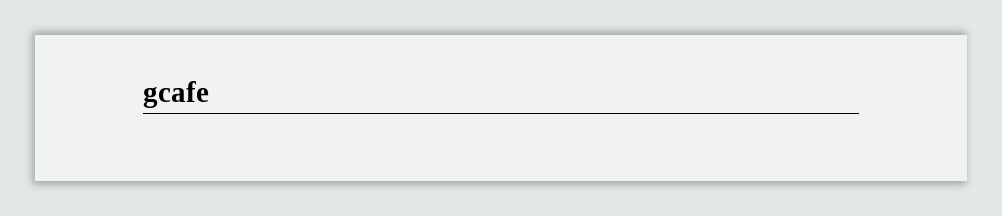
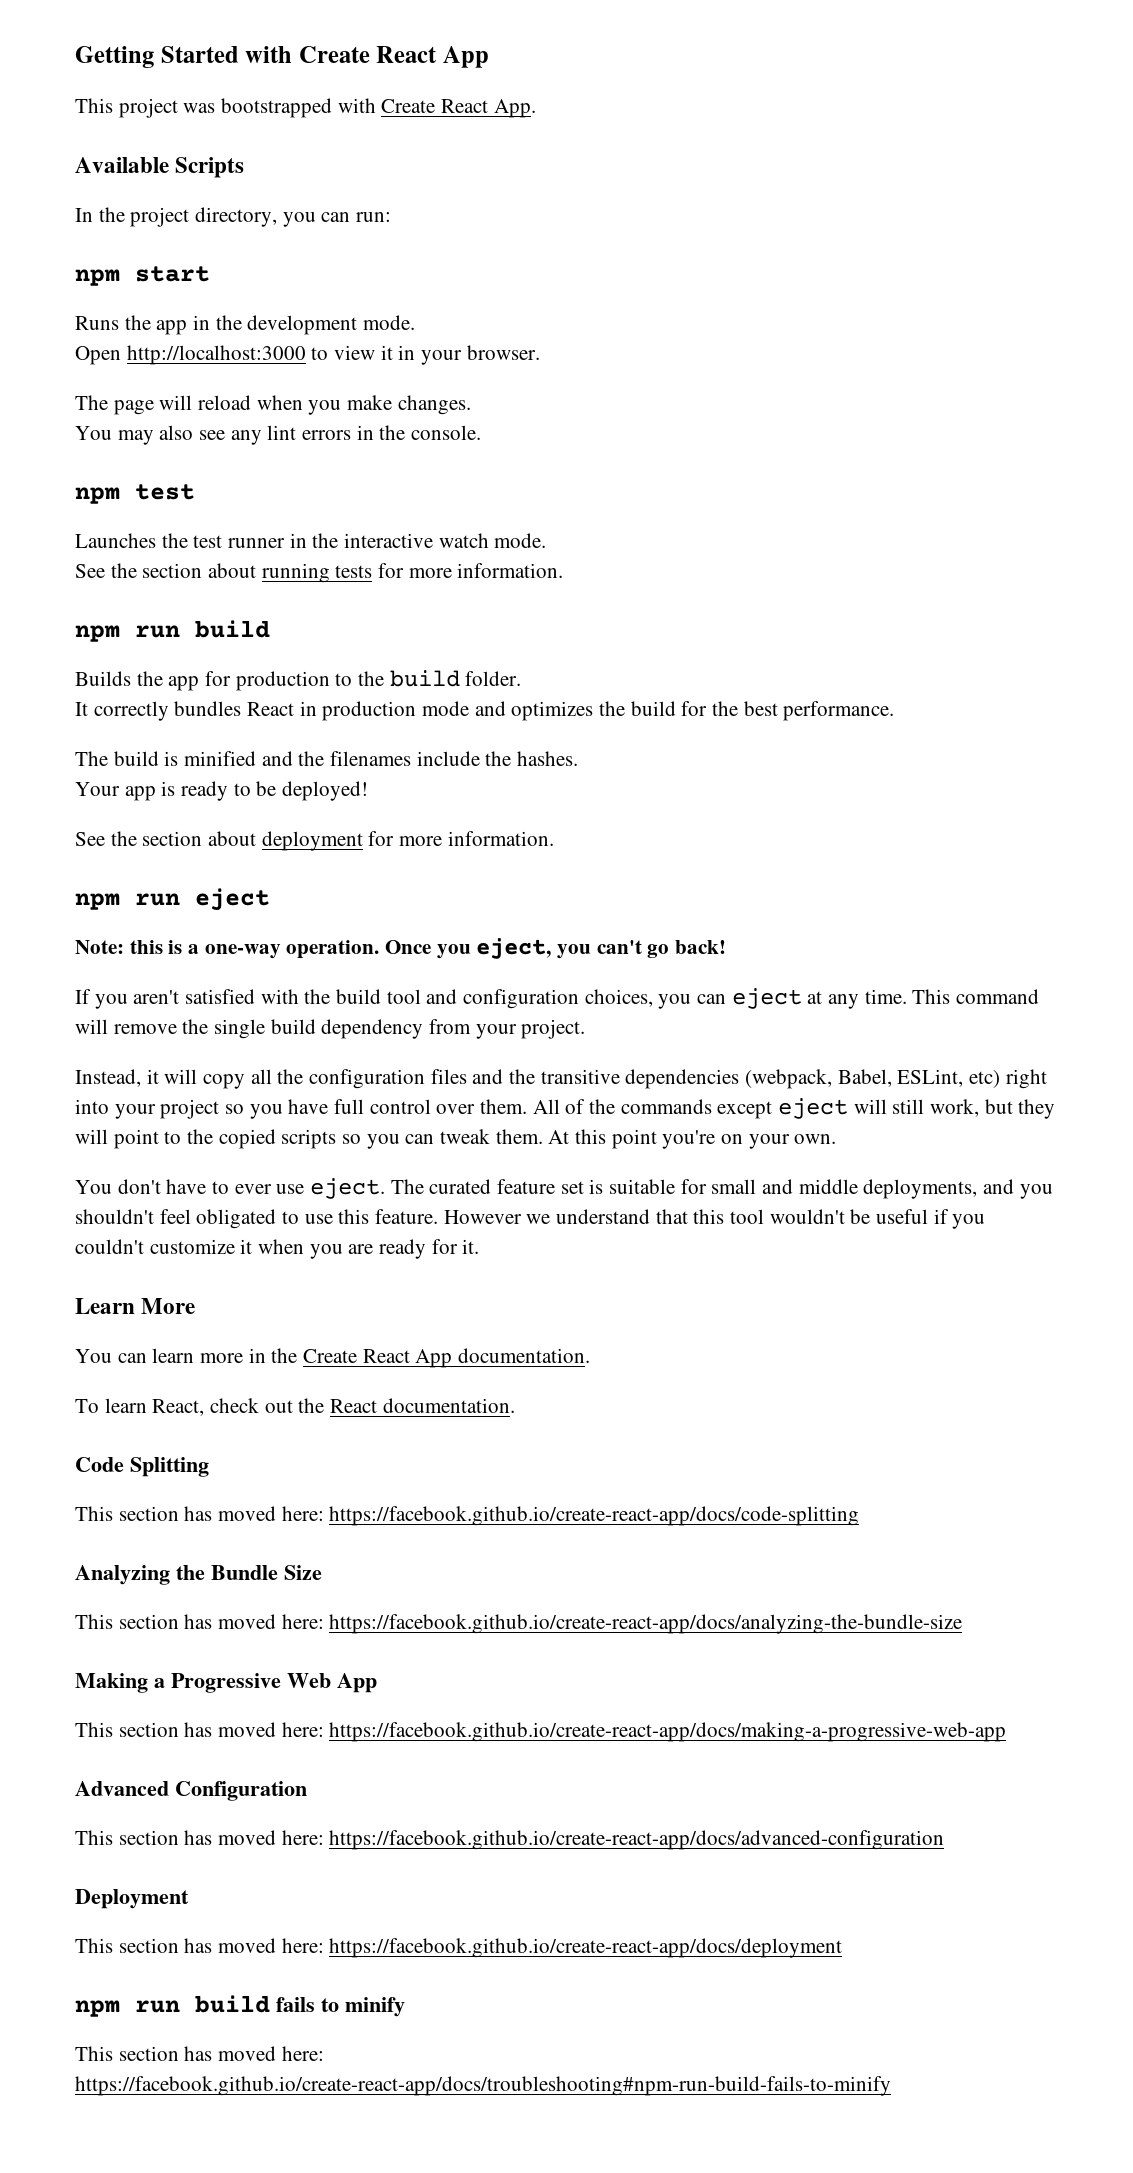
- gcafe
+ Getting Started with Create React App
+ This project was bootstrapped with Create React App.
+ Available Scripts
+ In the project directory, you can run:
+ npm start
+ Runs the app in the development mode.
+ Open http://localhost:3000 to view it in your browser.
+ The page will reload when you make changes.
+ You may also see any lint errors in the console.
+ npm test
+ Launches the test runner in the interactive watch mode.
+ See the section about running tests for more information.
+ npm run build
+ Builds the app for production to the build folder.
+ It correctly bundles React in production mode and optimizes the build for the best performance.
+ The build is minified and the filenames include the hashes.
+ Your app is ready to be deployed!
+ See the section about deployment for more information.
+ npm run eject
+ Note: this is a one-way operation. Once you eject, you can't go back!
+ If you aren't satisfied with the build tool and configuration choices, you can eject at any time. This command will remove the single build dependency from your project.
+ Instead, it will copy all the configuration files and the transitive dependencies (webpack, Babel, ESLint, etc) right into your project so you have full control over them. All of the commands except eject will still work, but they will point to the copied scripts so you can tweak them. At this point you're on your own.
+ You don't have to ever use eject. The curated feature set is suitable for small and middle deployments, and you shouldn't feel obligated to use this feature. However we understand that this tool wouldn't be useful if you couldn't customize it when you are ready for it.
+ Learn More
+ You can learn more in the Create React App documentation.
+ To learn React, check out the React documentation.
+ Code Splitting
+ This section has moved here: https://facebook.github.io/create-react-app/docs/code-splitting
+ Analyzing the Bundle Size
+ This section has moved here: https://facebook.github.io/create-react-app/docs/analyzing-the-bundle-size
+ Making a Progressive Web App
+ This section has moved here: https://facebook.github.io/create-react-app/docs/making-a-progressive-web-app
+ Advanced Configuration
+ This section has moved here: https://facebook.github.io/create-react-app/docs/advanced-configuration
+ Deployment
+ This section has moved here: https://facebook.github.io/create-react-app/docs/deployment
+ npm run build fails to minify
+ This section has moved here: https://facebook.github.io/create-react-app/docs/troubleshooting#npm-run-build-fails-to-minify

